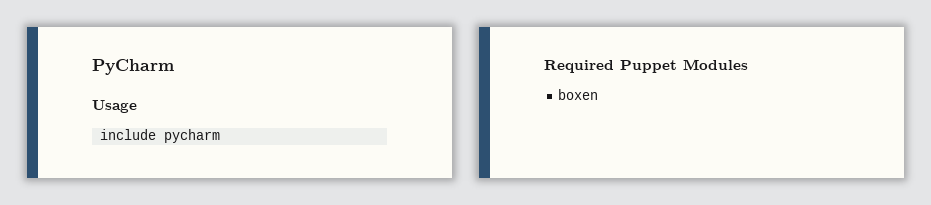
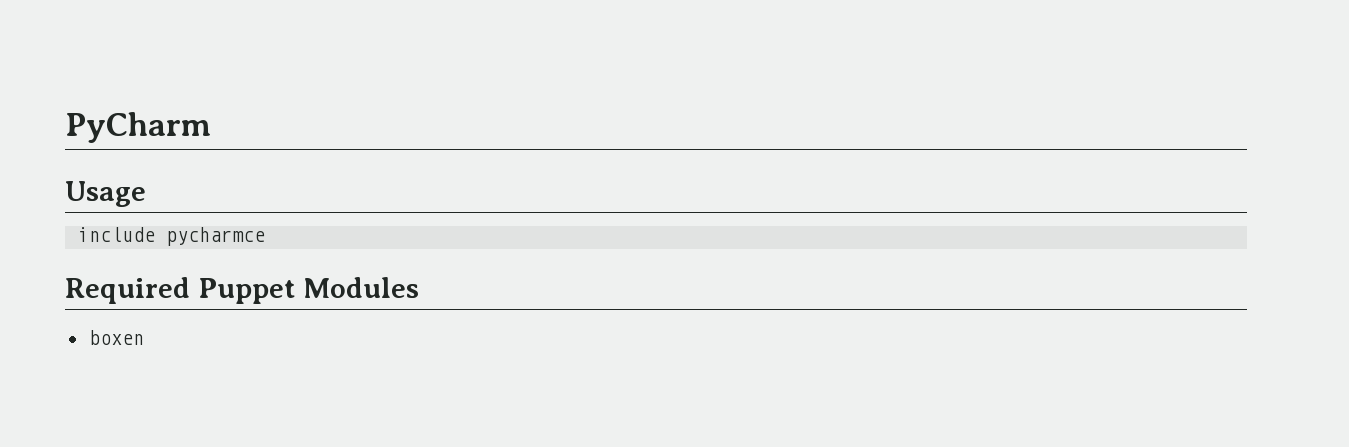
- include pycharm
+ include pycharmce

